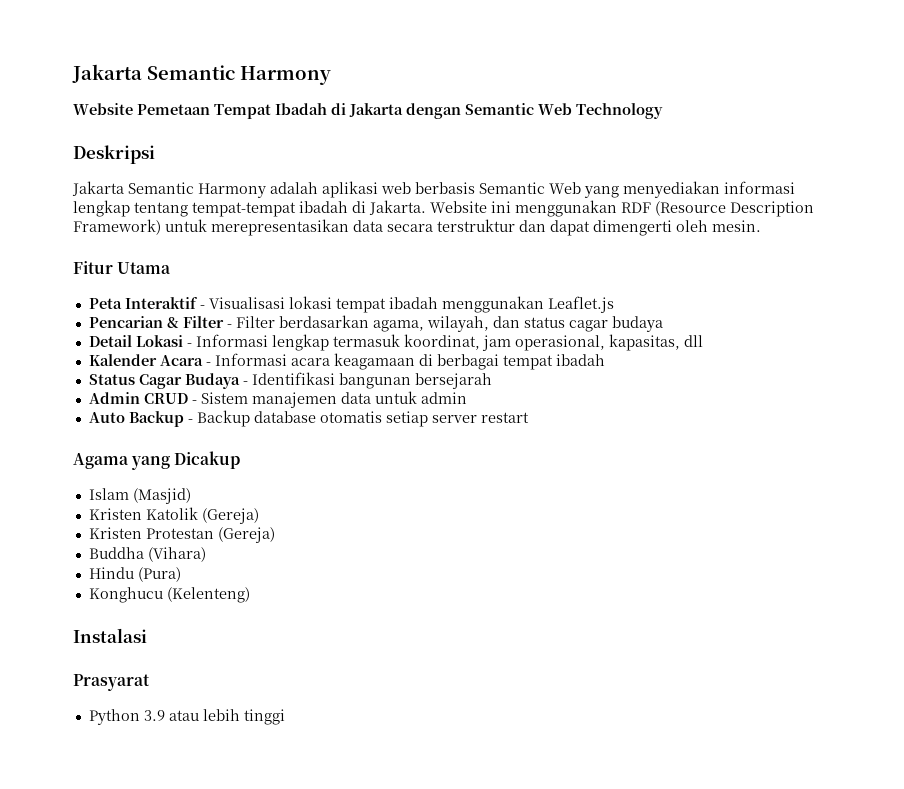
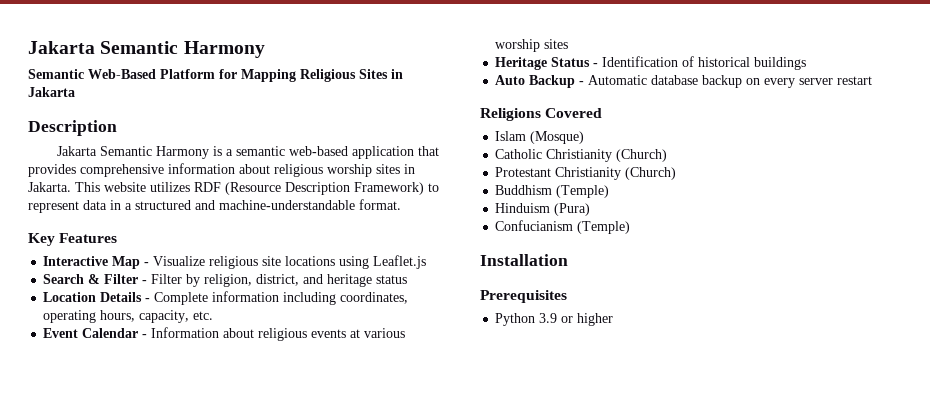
- Website Pemetaan Tempat Ibadah di Jakarta dengan Semantic Web Technology
- Deskripsi
- Jakarta Semantic Harmony adalah aplikasi web berbasis Semantic Web yang menyediakan informasi lengkap tentang tempat-tempat ibadah di Jakarta. Website ini menggunakan RDF (Resource Description Framework) untuk merepresentasikan data secara terstruktur dan dapat dimengerti oleh mesin.
- Fitur Utama
- Peta Interaktif - Visualisasi lokasi tempat ibadah menggunakan Leaflet.js
+ Semantic Web-Based Platform for Mapping Religious Sites in Jakarta
+ Description
+ Jakarta Semantic Harmony is a semantic web-based application that provides comprehensive information about religious worship sites in Jakarta. This website utilizes RDF (Resource Description Framework) to represent data in a structured and machine-understandable format.
+ Key Features
+ Interactive Map - Visualize religious site locations using Leaflet.js
- Pencarian & Filter - Filter berdasarkan agama, wilayah, dan status cagar budaya
- Detail Lokasi - Informasi lengkap termasuk koordinat, jam operasional, kapasitas, dll
- Kalender Acara - Informasi acara keagamaan di berbagai tempat ibadah
- Status Cagar Budaya - Identifikasi bangunan bersejarah
- Admin CRUD - Sistem manajemen data untuk admin
- Auto Backup - Backup database otomatis setiap server restart
- Agama yang Dicakup
- Islam (Masjid)
- Kristen Katolik (Gereja)
- Kristen Protestan (Gereja)
- Buddha (Vihara)
- Hindu (Pura)
- Konghucu (Kelenteng)
- Instalasi
- Prasyarat
+ Search & Filter - Filter by religion, district, and heritage status
+ Location Details - Complete information including coordinates, operating hours, capacity, etc.
+ Event Calendar - Information about religious events at various worship sites
+ Heritage Status - Identification of historical buildings
+ Auto Backup - Automatic database backup on every server restart
+ Religions Covered
+ Islam (Mosque)
+ Catholic Christianity (Church)
+ Protestant Christianity (Church)
+ Buddhism (Temple)
+ Hinduism (Pura)
+ Confucianism (Temple)
+ Installation
+ Prerequisites
- Python 3.9 atau lebih tinggi
+ Python 3.9 or higher

